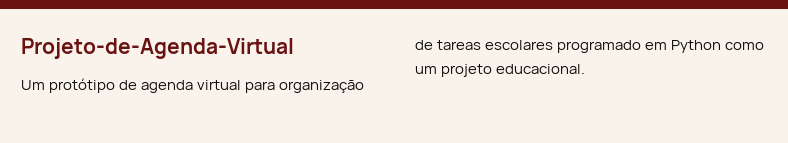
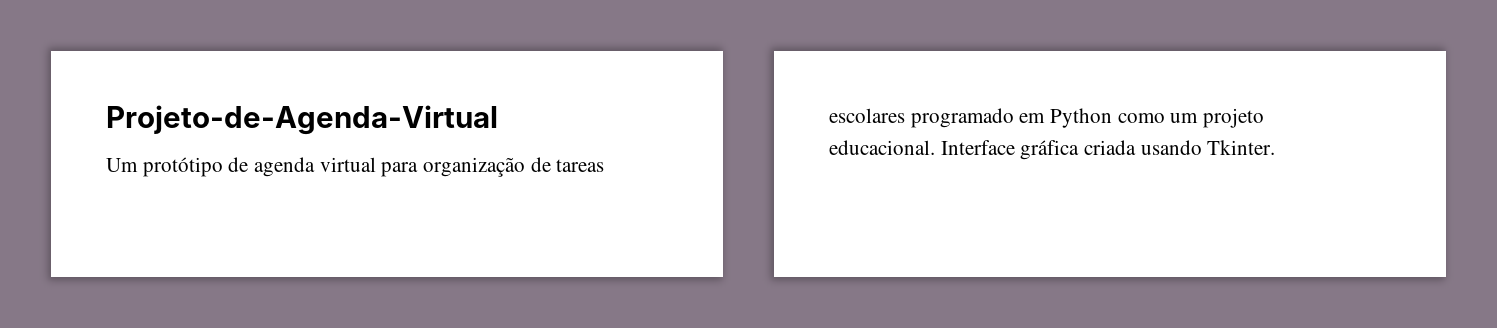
+ Interface gráfica criada usando Tkinter.

